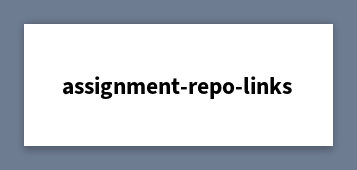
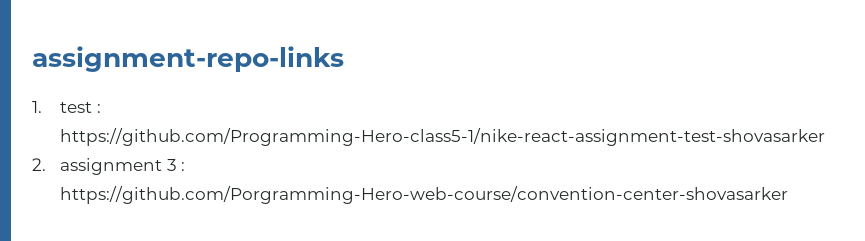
+ 1. test : https://github.com/Programming-Hero-class5-1/nike-react-assignment-test-shovasarker
+ 2. assignment 3 : https://github.com/Porgramming-Hero-web-course/convention-center-shovasarker

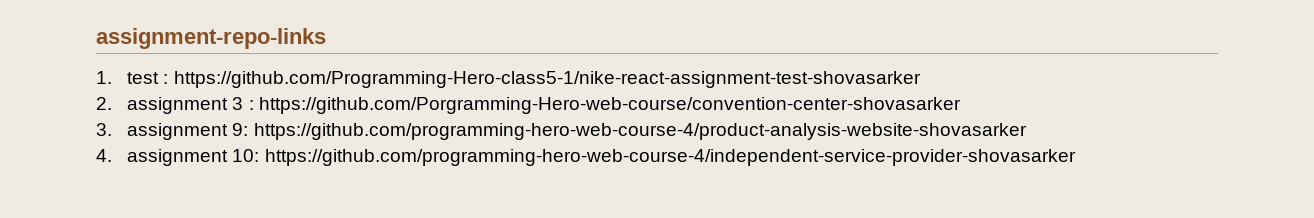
+ 3. assignment 9: https://github.com/programming-hero-web-course-4/product-analysis-website-shovasarker
+ 4. assignment 10: https://github.com/programming-hero-web-course-4/independent-service-provider-shovasarker

